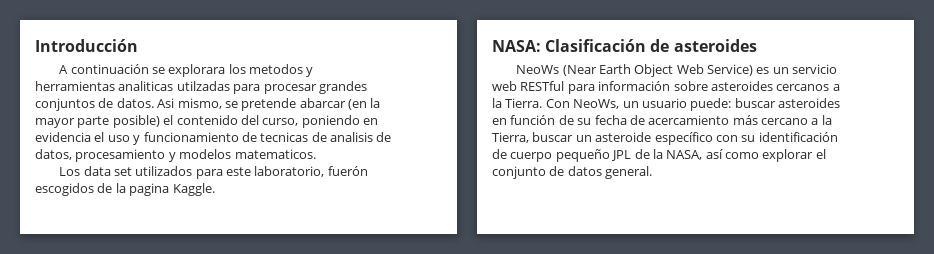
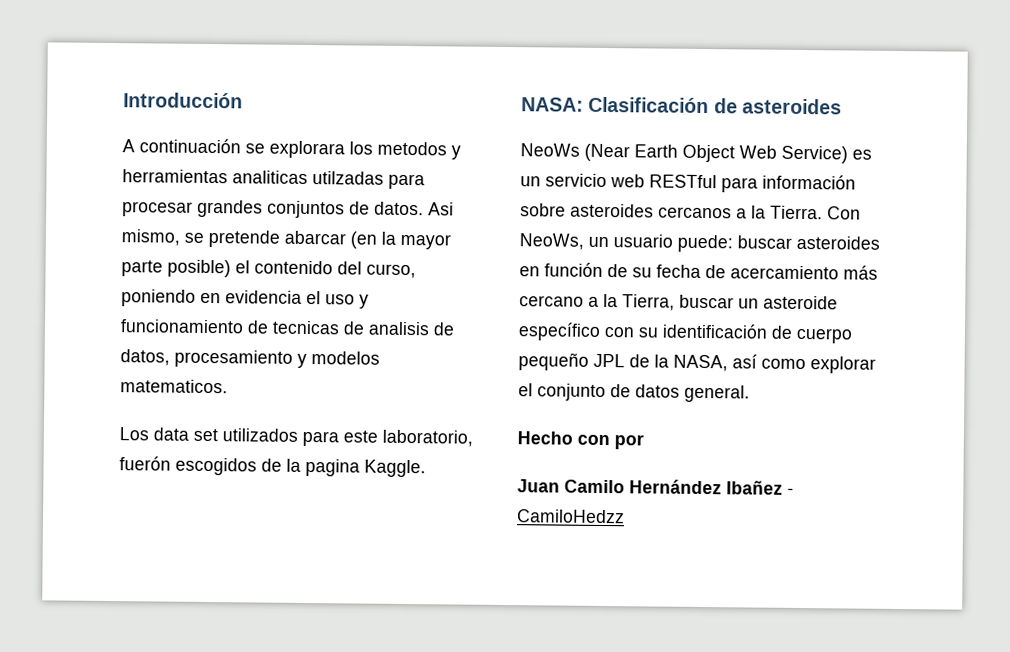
+ Hecho con por
+ Juan Camilo Hernández Ibañez - CamiloHedzz

